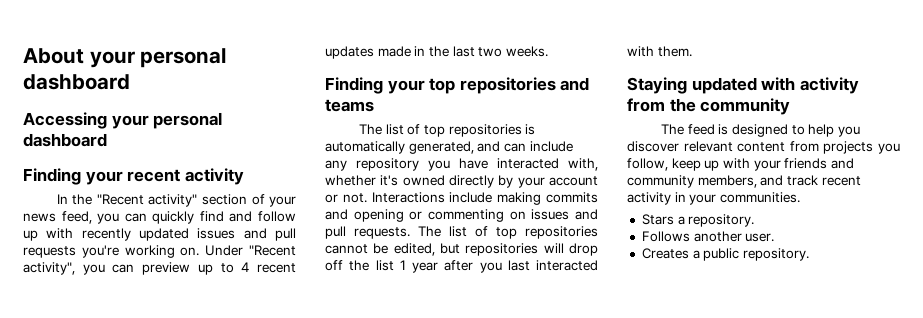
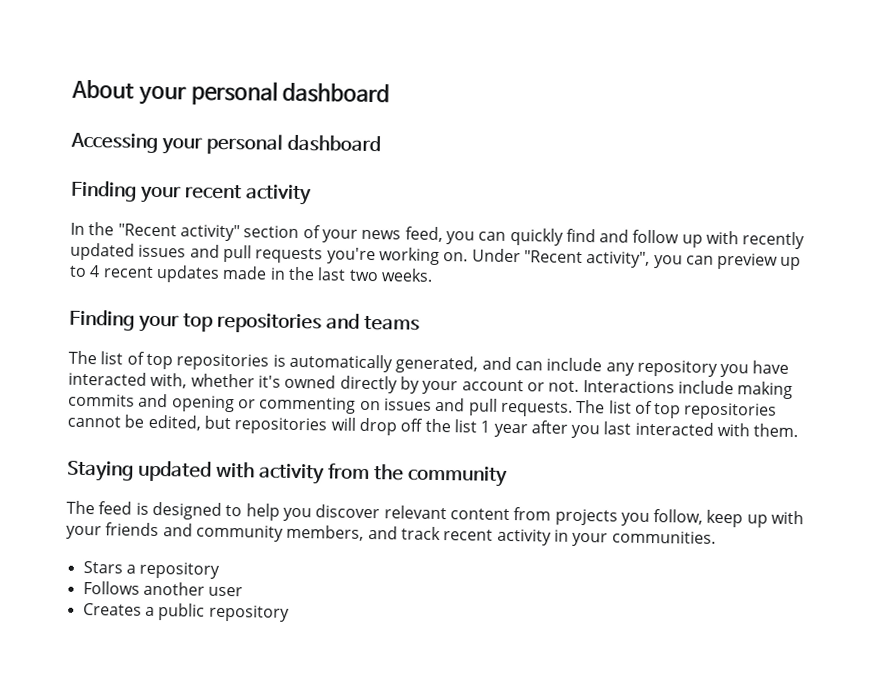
- Stars a repository.
+ Stars a repository
- Follows another user.
+ Follows another user
- Creates a public repository.
+ Creates a public repository

